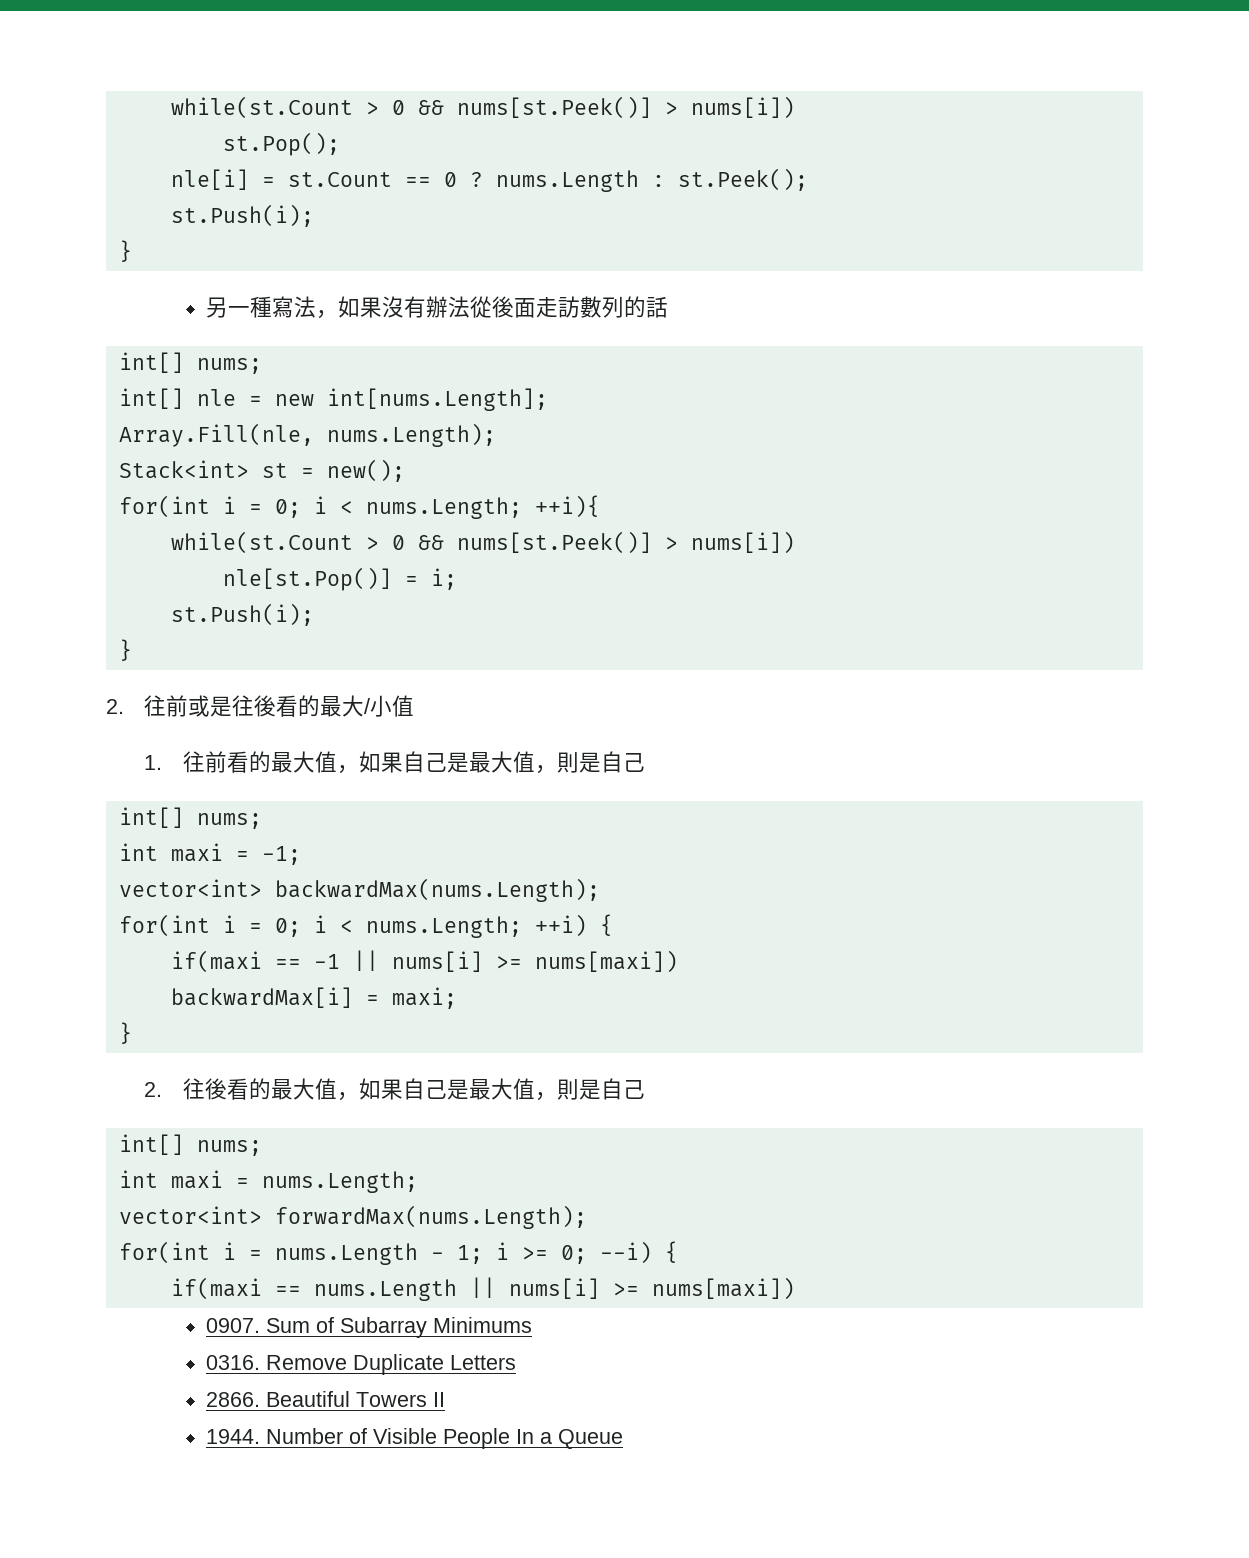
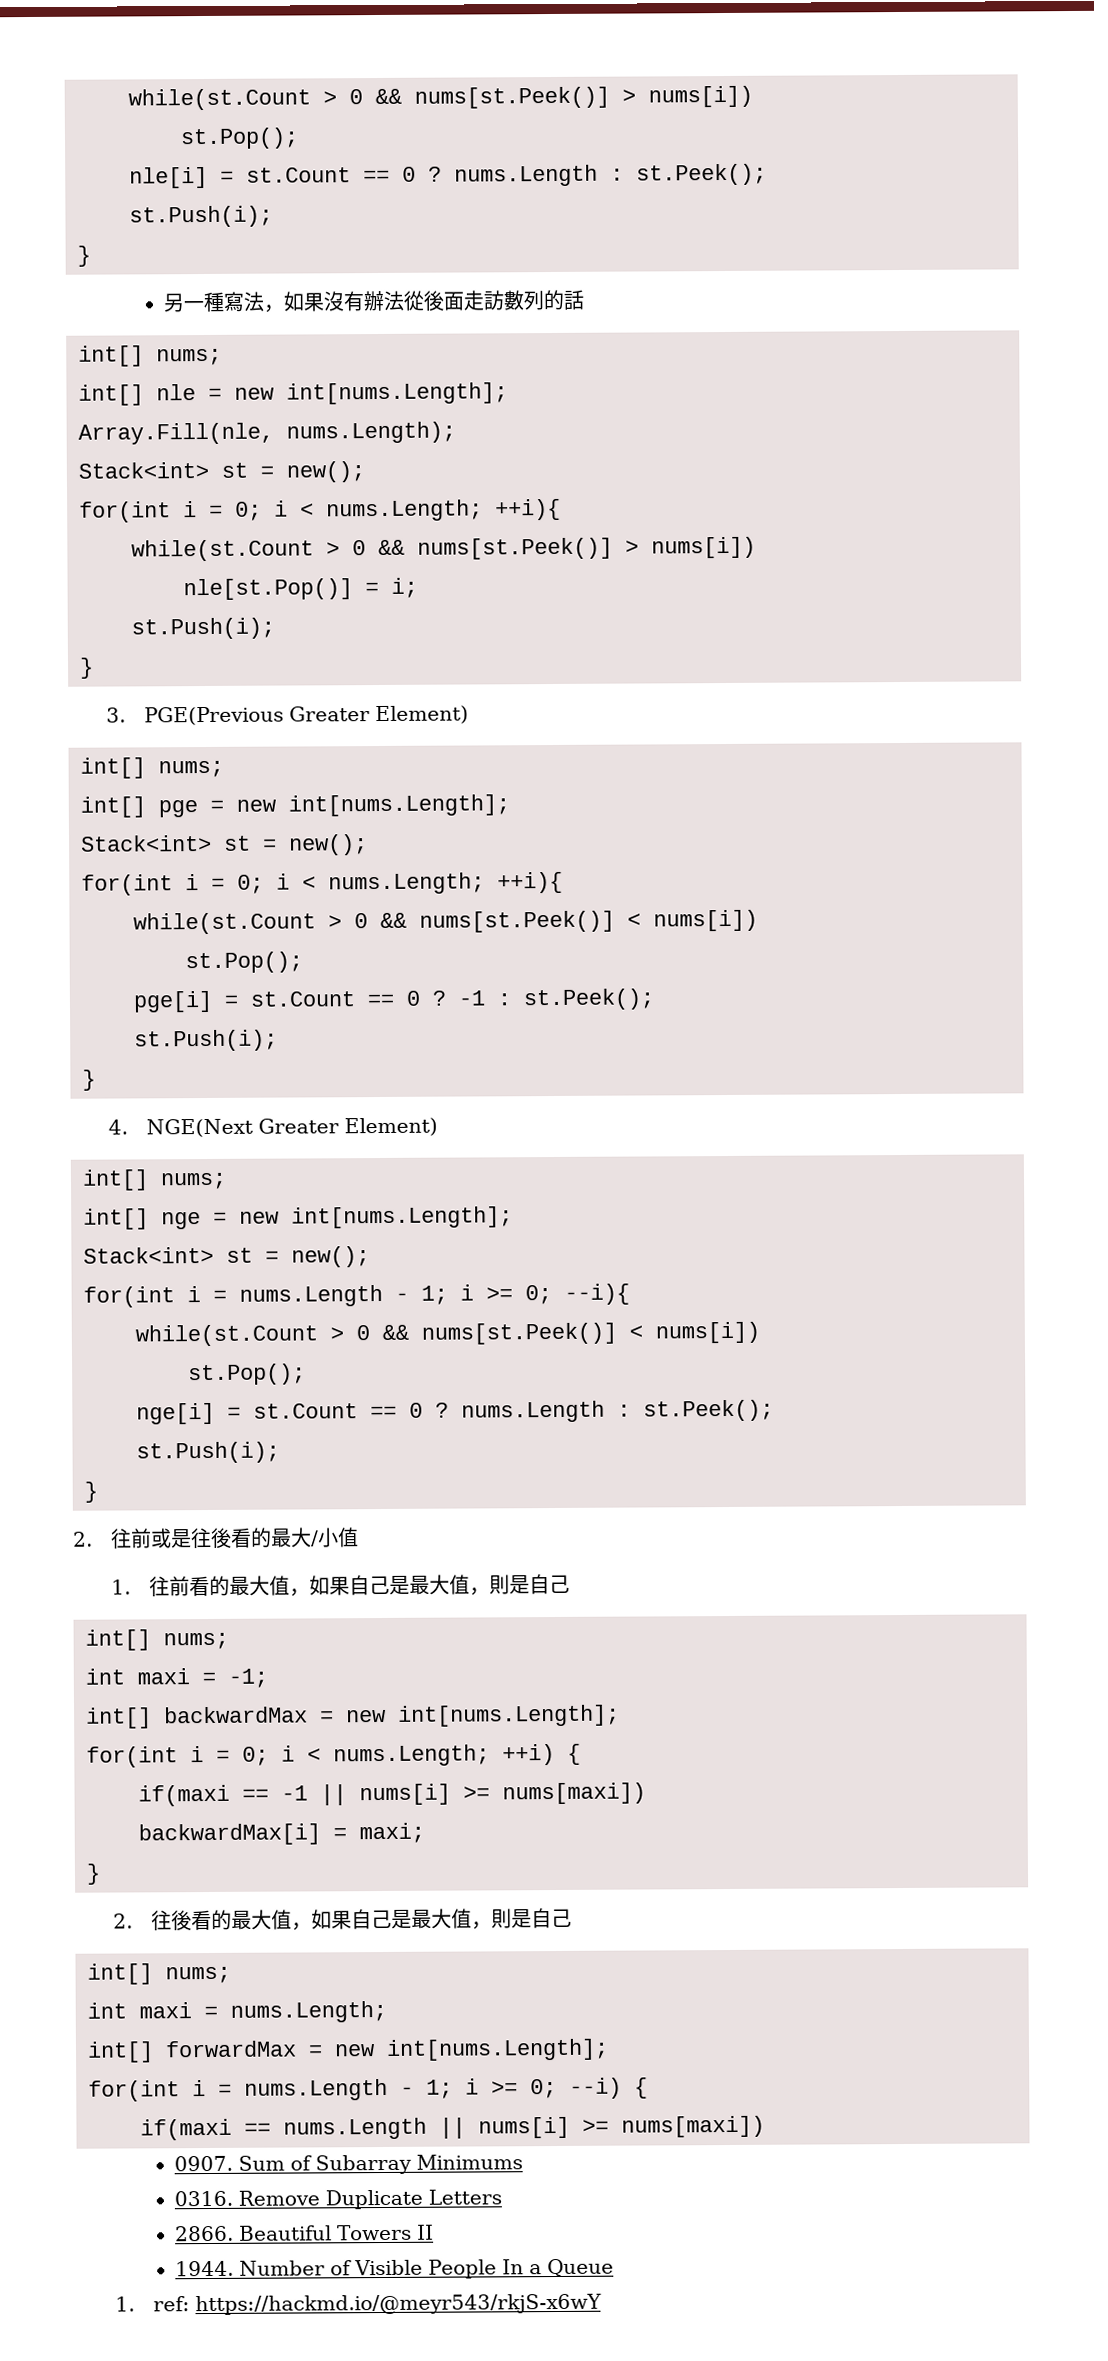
+ 3. PGE(Previous Greater Element)
+ int[] nums;
+ int[] pge = new int[nums.Length];
+ Stack<int> st = new();
+ for(int i = 0; i < nums.Length; ++i){
+ while(st.Count > 0 && nums[st.Peek()] < nums[i])
+ st.Pop();
+ pge[i] = st.Count == 0 ? -1 : st.Peek();
+ st.Push(i);
+ }
+ 4. NGE(Next Greater Element)
+ int[] nums;
+ int[] nge = new int[nums.Length];
+ Stack<int> st = new();
+ for(int i = nums.Length - 1; i >= 0; --i){
+ while(st.Count > 0 && nums[st.Peek()] < nums[i])
+ st.Pop();
+ nge[i] = st.Count == 0 ? nums.Length : st.Peek();
+ st.Push(i);
+ }
- vector<int> backwardMax(nums.Length);
+ int[] backwardMax = new int[nums.Length];
- vector<int> forwardMax(nums.Length);
+ int[] forwardMax = new int[nums.Length];
+ 1. ref: https://hackmd.io/@meyr543/rkjS-x6wY

